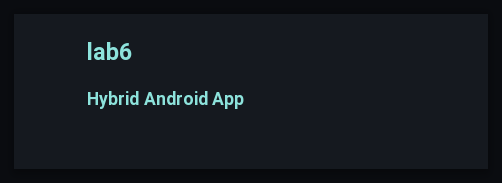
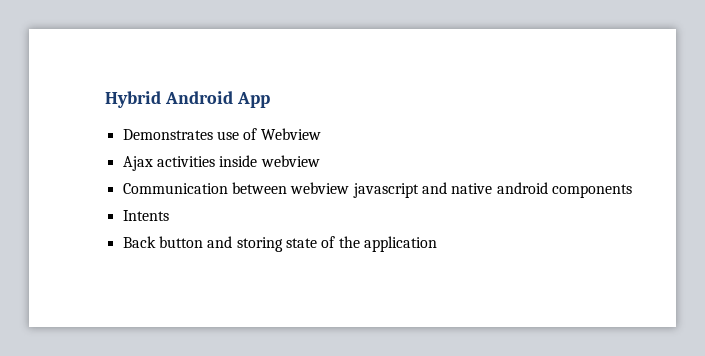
- lab6
+ Demonstrates use of Webview
+ Ajax activities inside webview
+ Communication between webview javascript and native android components
+ Intents
+ Back button and storing state of the application

